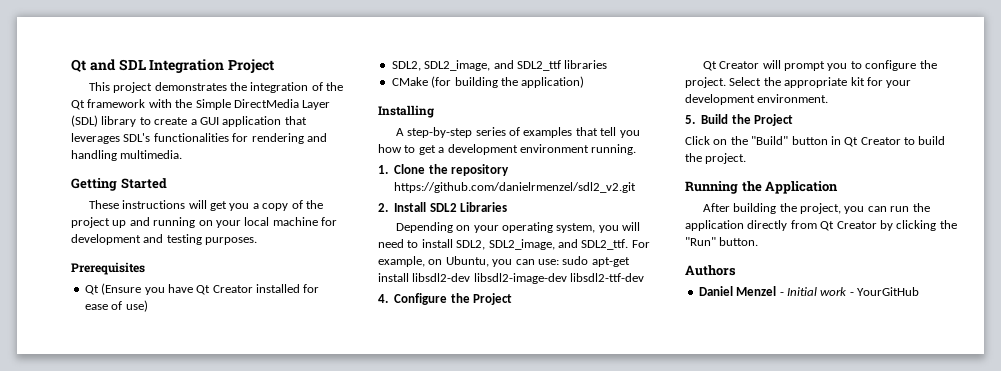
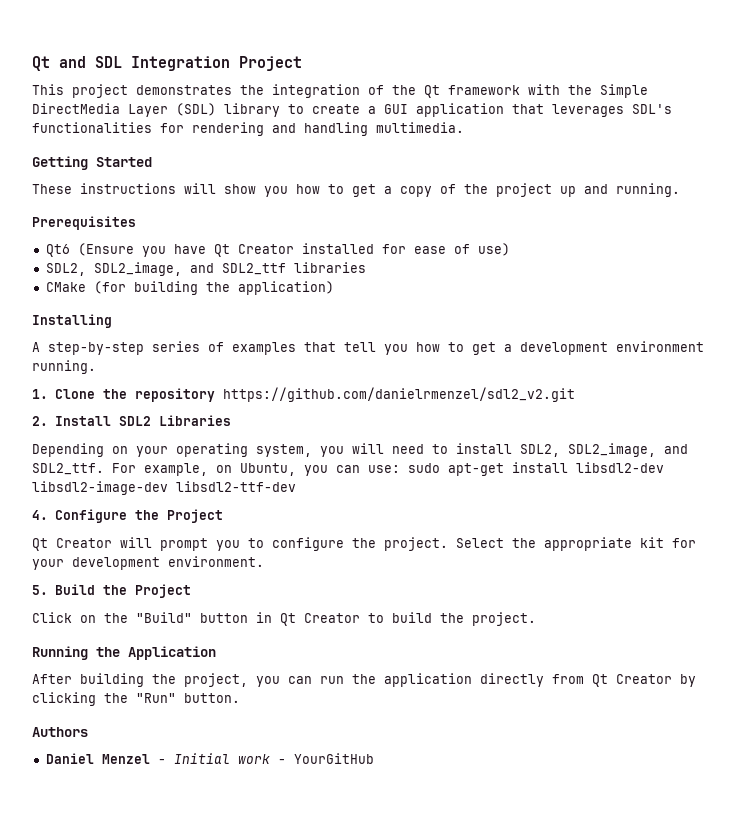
- These instructions will get you a copy of the project up and running on your local machine for development and testing purposes.
+ These instructions will show you how to get a copy of the project up and running.
- Qt (Ensure you have Qt Creator installed for ease of use)
+ Qt6 (Ensure you have Qt Creator installed for ease of use)

